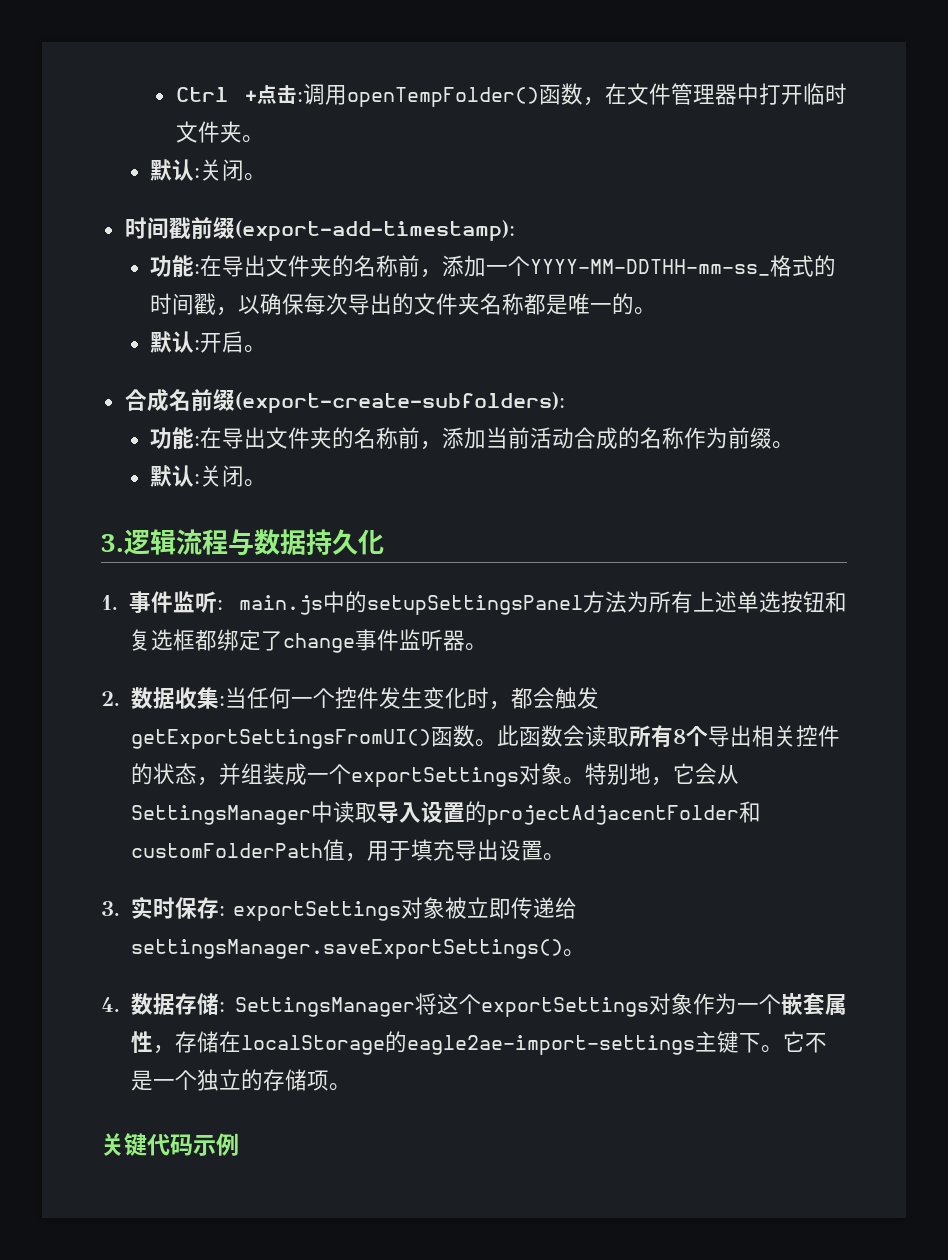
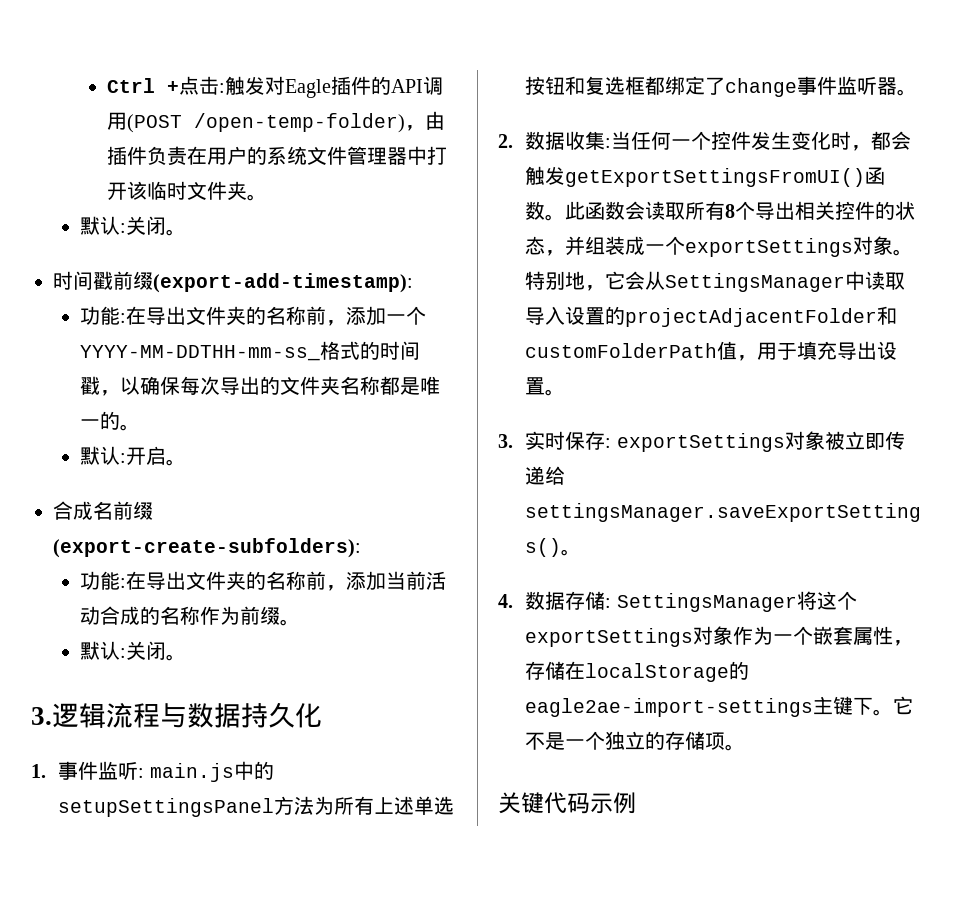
- Ctrl +点击:调用openTempFolder()函数，在文件管理器中打开临时文件夹。
+ Ctrl +点击:触发对Eagle插件的API调用(POST /open-temp-folder)，由插件负责在用户的系统文件管理器中打开该临时文件夹。

